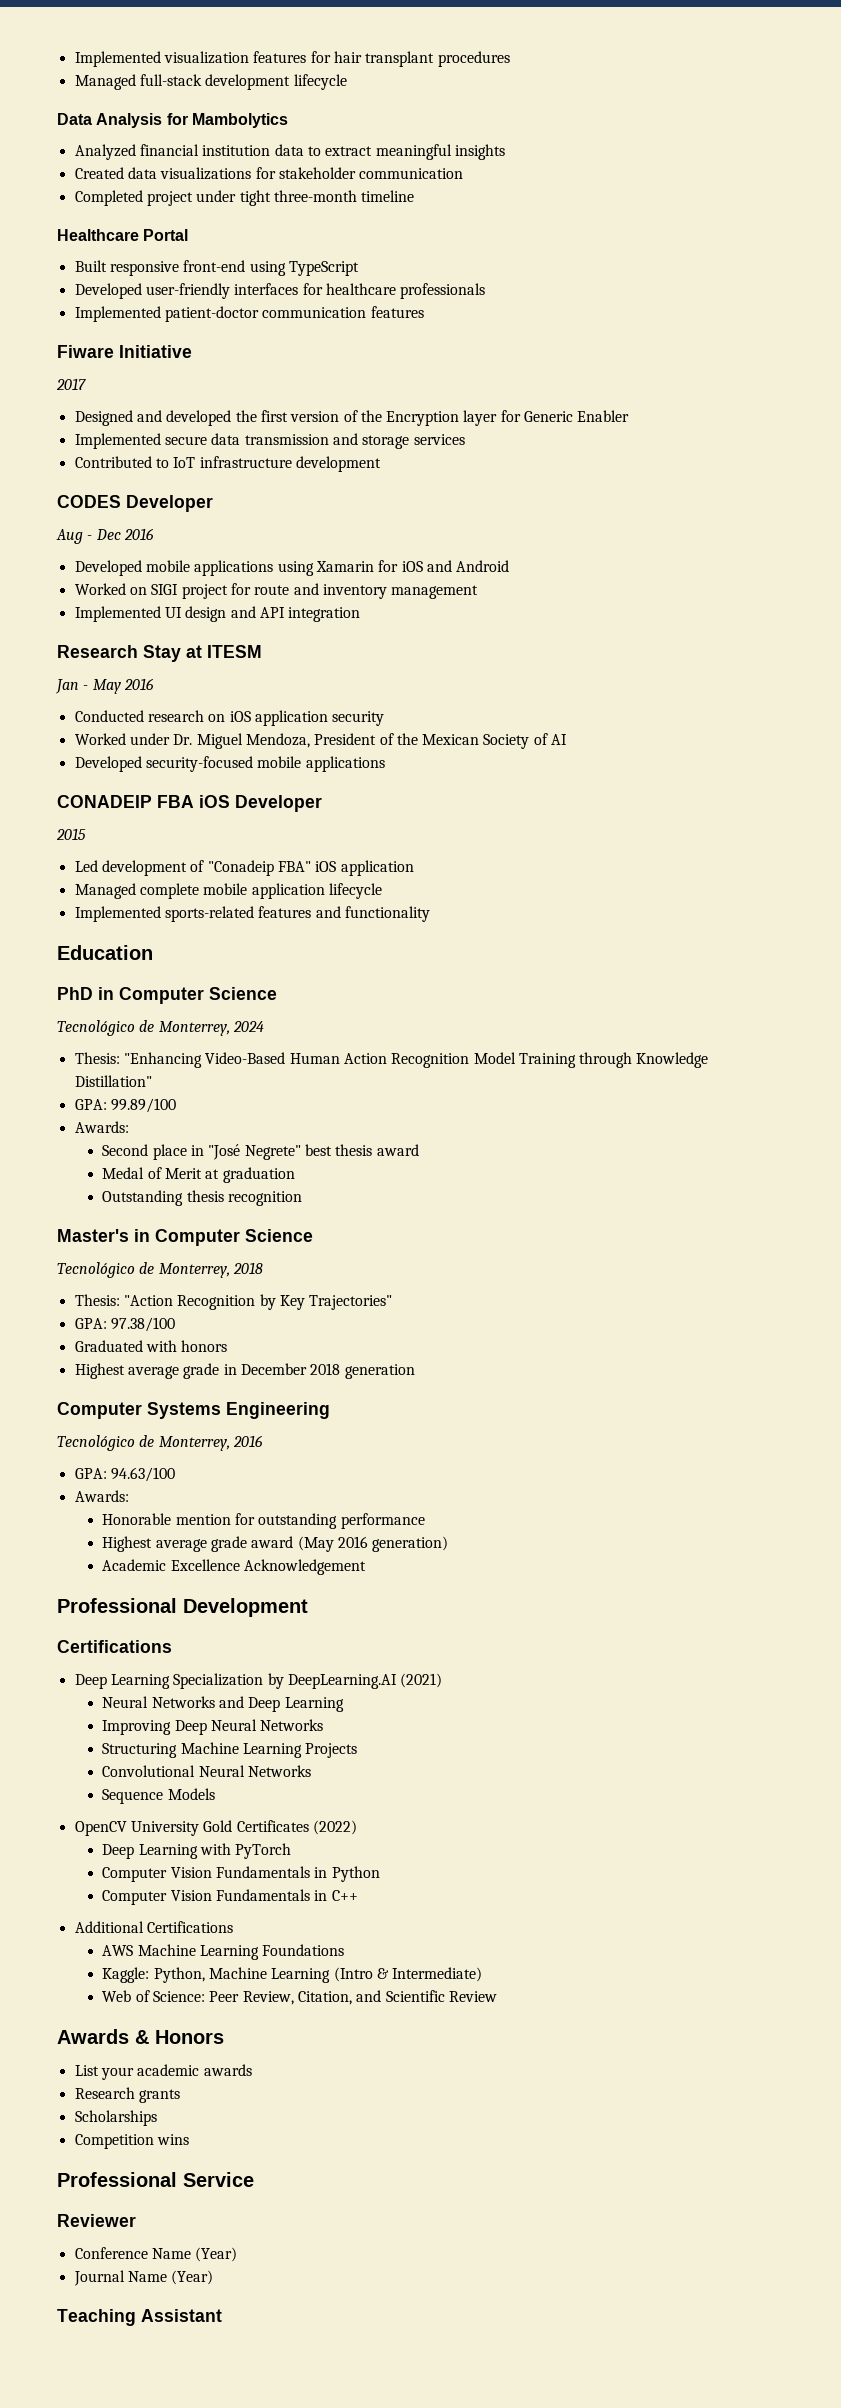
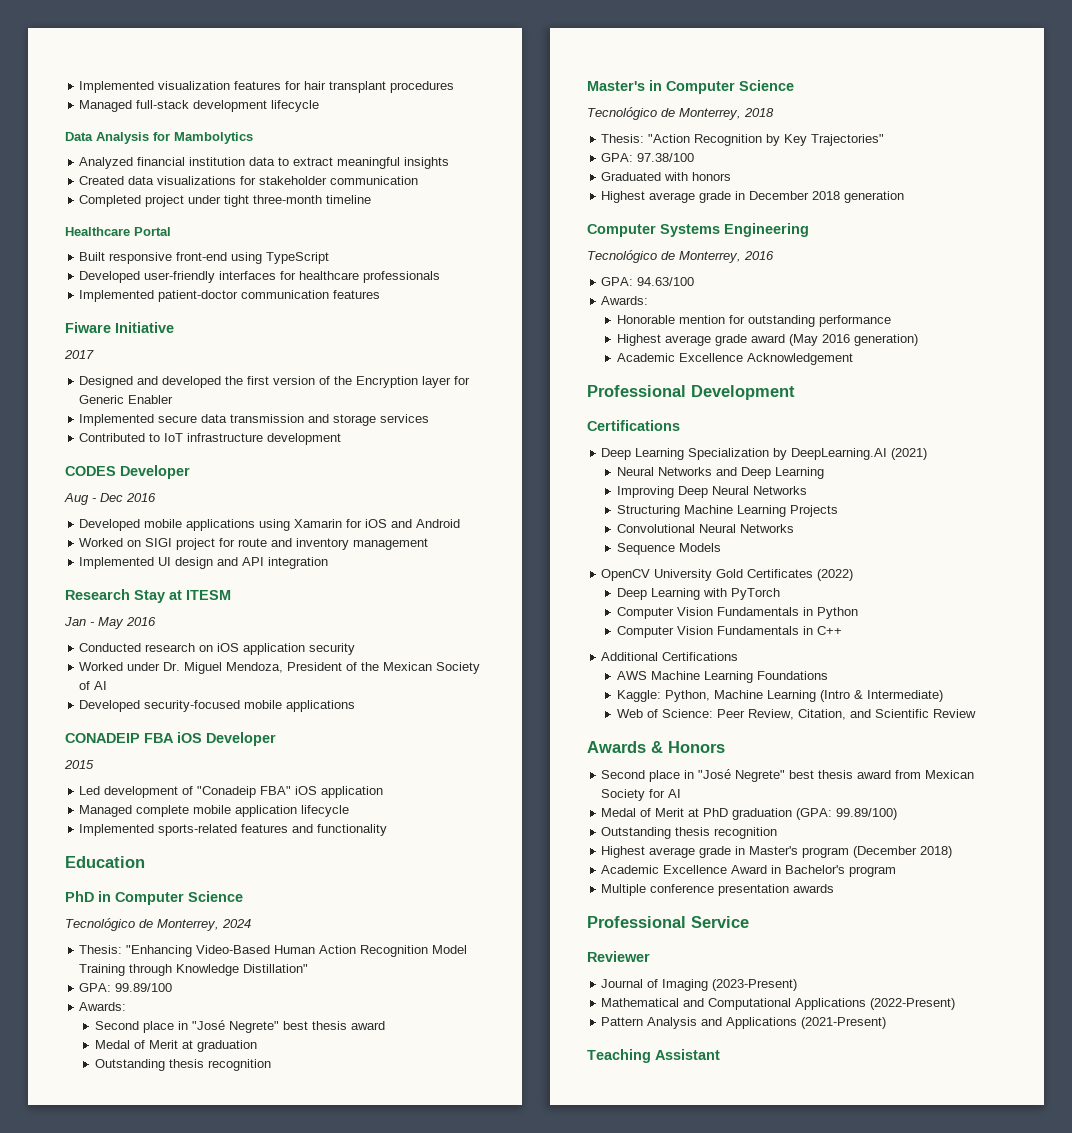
- List your academic awards
- Research grants
- Scholarships
- Competition wins
+ Second place in "José Negrete" best thesis award from Mexican Society for AI
+ Medal of Merit at PhD graduation (GPA: 99.89/100)
+ Outstanding thesis recognition
+ Highest average grade in Master's program (December 2018)
+ Academic Excellence Award in Bachelor's program
+ Multiple conference presentation awards
  Professional Service
  Reviewer
- Conference Name (Year)
- Journal Name (Year)
+ Journal of Imaging (2023-Present)
+ Mathematical and Computational Applications (2022-Present)
+ Pattern Analysis and Applications (2021-Present)

